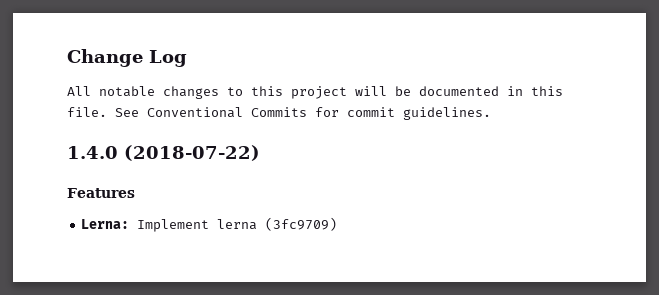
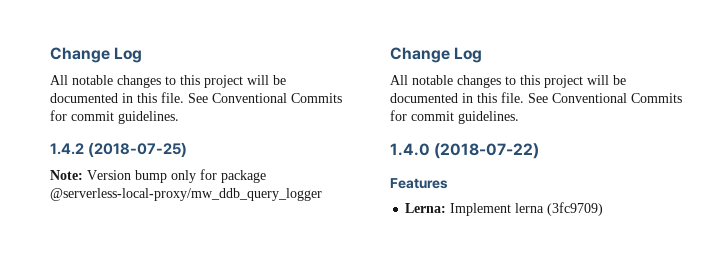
+ 1.4.2 (2018-07-25)
+ Note: Version bump only for package @serverless-local-proxy/mw_ddb_query_logger
+ Change Log
+ All notable changes to this project will be documented in this file. See Conventional Commits for commit guidelines.

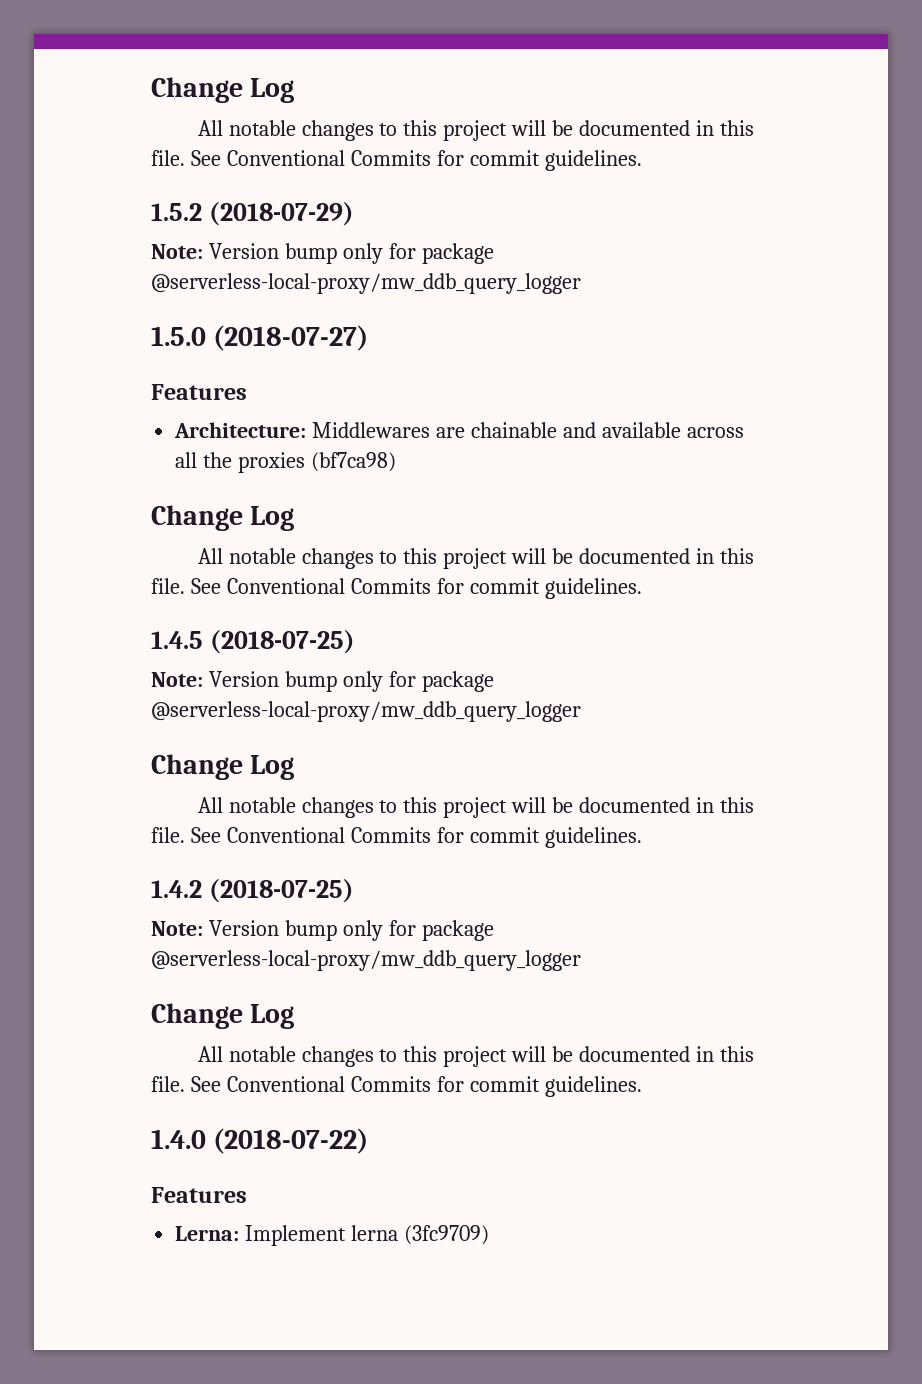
+ 1.5.2 (2018-07-29)
+ Note: Version bump only for package @serverless-local-proxy/mw_ddb_query_logger
+ 1.5.0 (2018-07-27)
+ Features
+ Architecture: Middlewares are chainable and available across all the proxies (bf7ca98)
+ Change Log
+ All notable changes to this project will be documented in this file. See Conventional Commits for commit guidelines.
+ 1.4.5 (2018-07-25)
+ Note: Version bump only for package @serverless-local-proxy/mw_ddb_query_logger
+ Change Log
+ All notable changes to this project will be documented in this file. See Conventional Commits for commit guidelines.

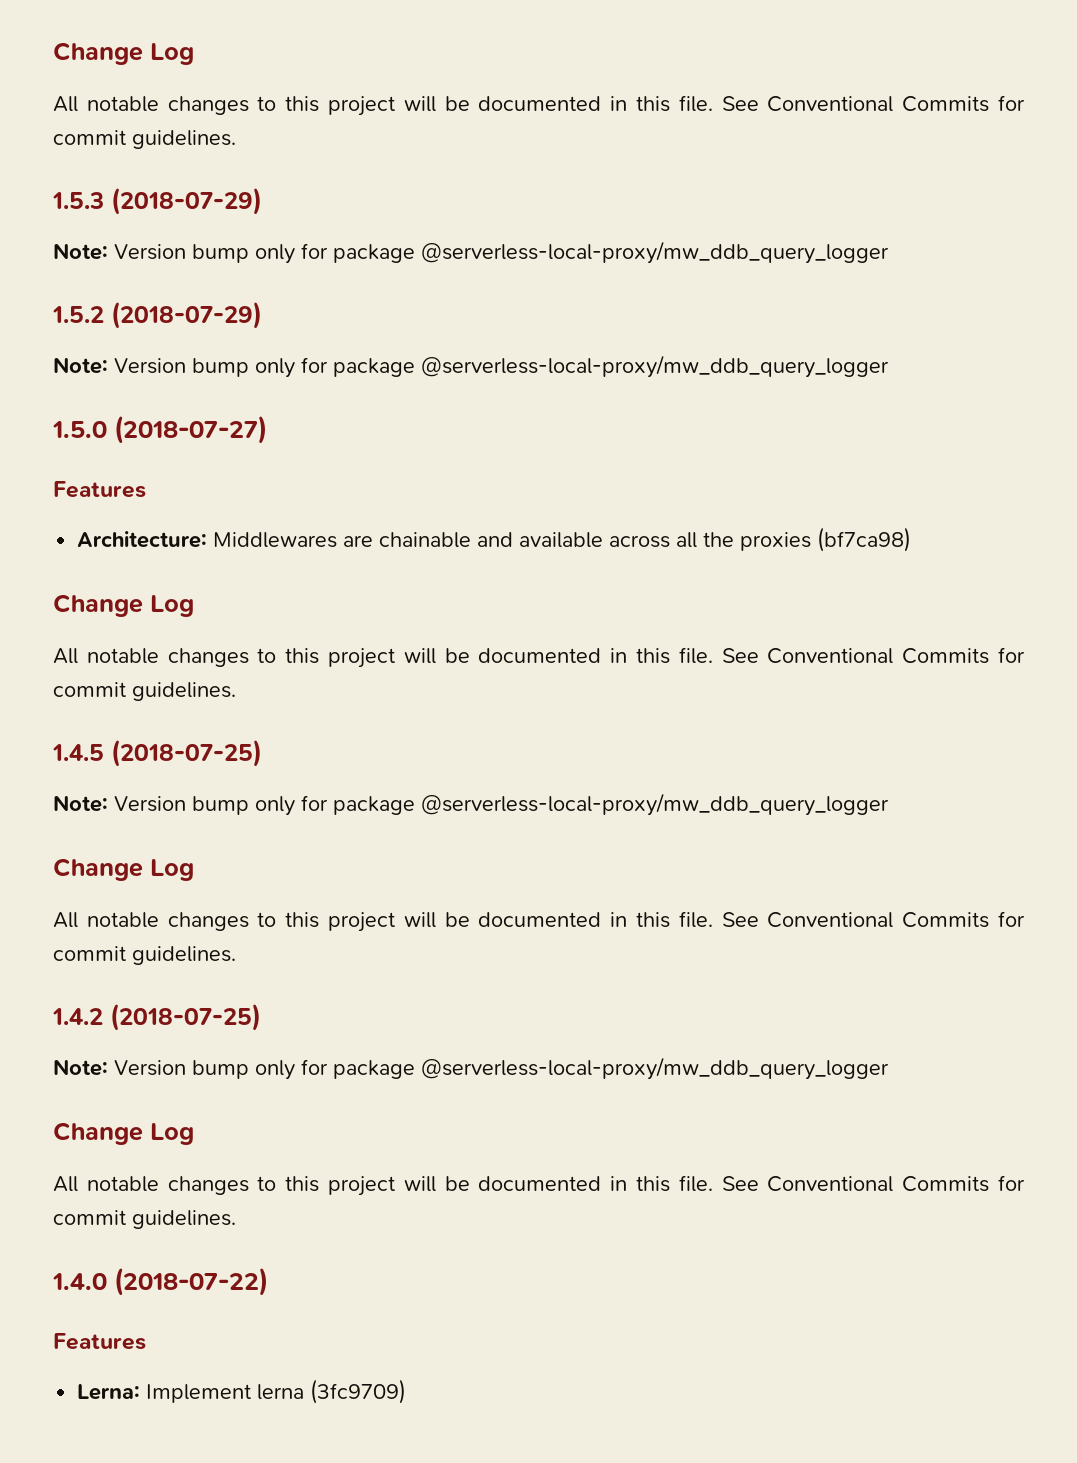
+ 1.5.3 (2018-07-29)
+ Note: Version bump only for package @serverless-local-proxy/mw_ddb_query_logger

